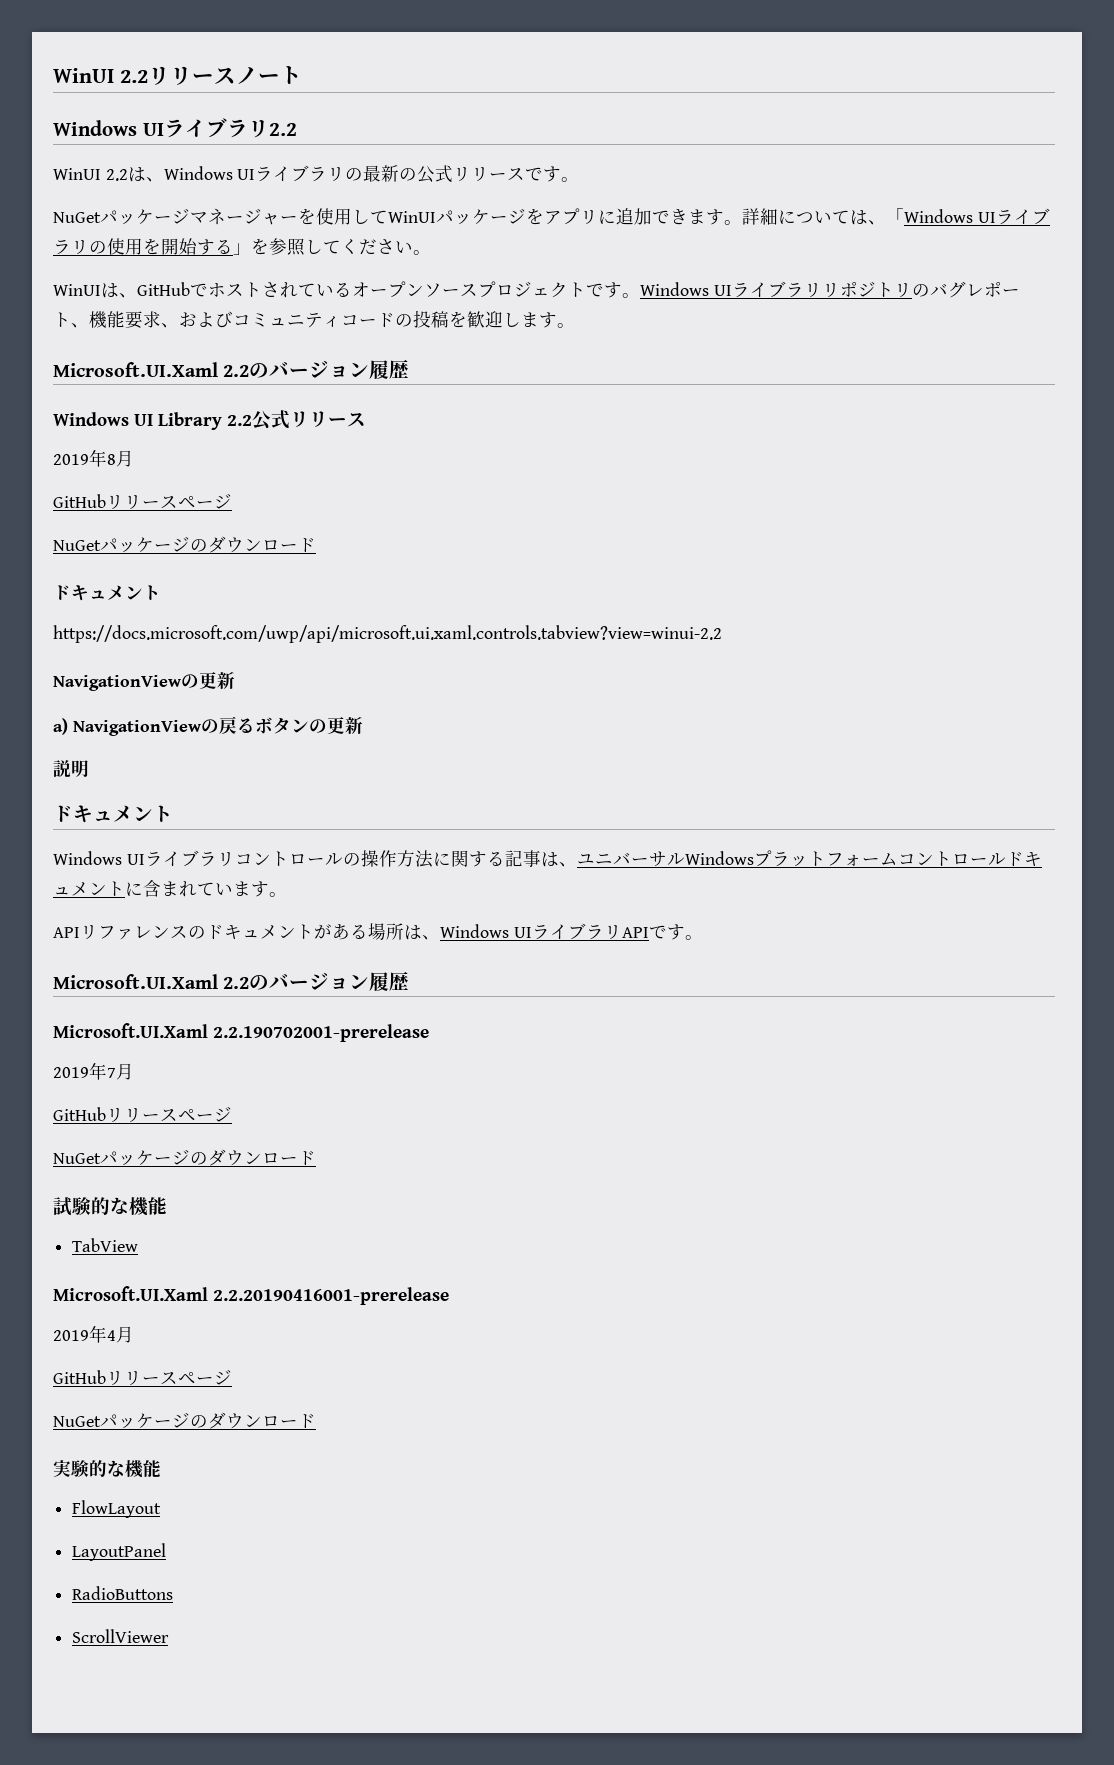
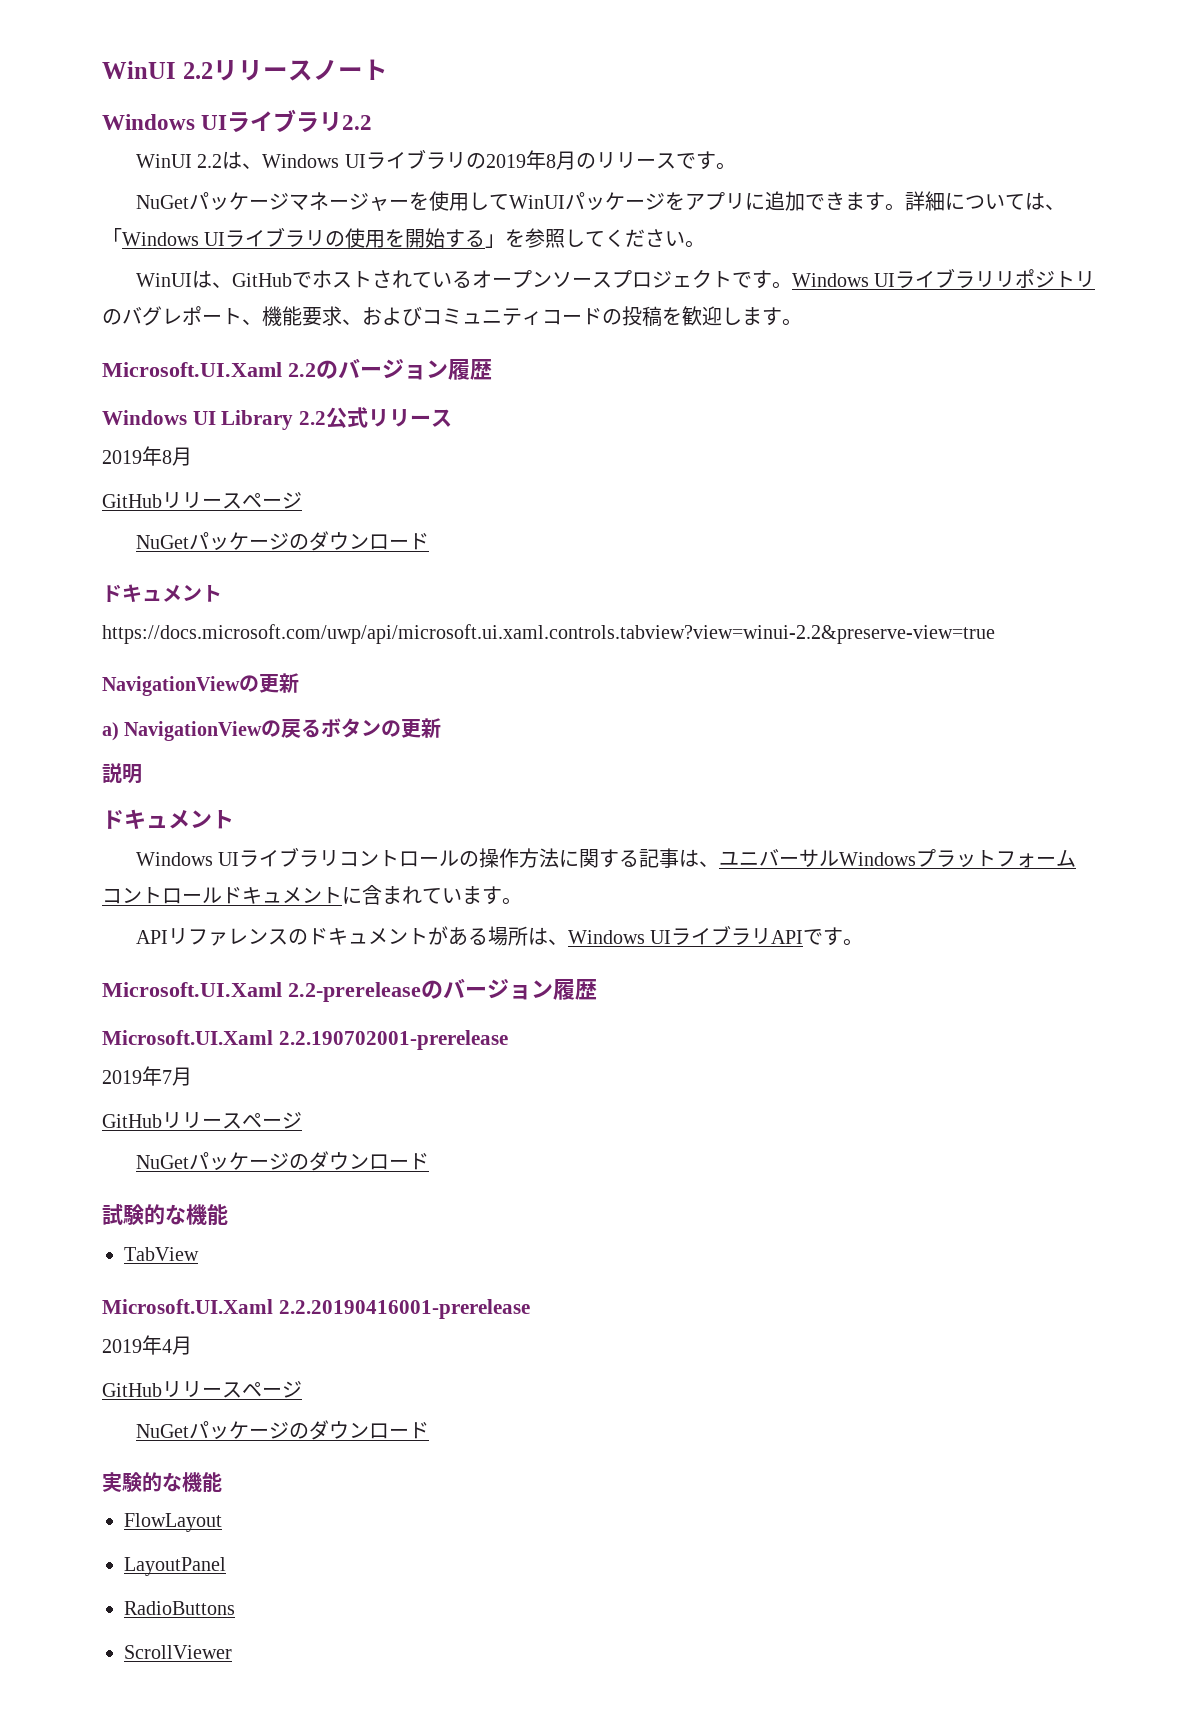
- WinUI 2.2は、Windows UIライブラリの最新の公式リリースです。
+ WinUI 2.2は、Windows UIライブラリの2019年8月のリリースです。
- https://docs.microsoft.com/uwp/api/microsoft.ui.xaml.controls.tabview?view=winui-2.2
+ https://docs.microsoft.com/uwp/api/microsoft.ui.xaml.controls.tabview?view=winui-2.2&preserve-view=true
  APIリファレンスのドキュメントがある場所は、Windows UIライブラリAPIです。
- Microsoft.UI.Xaml 2.2のバージョン履歴
+ Microsoft.UI.Xaml 2.2-prereleaseのバージョン履歴

